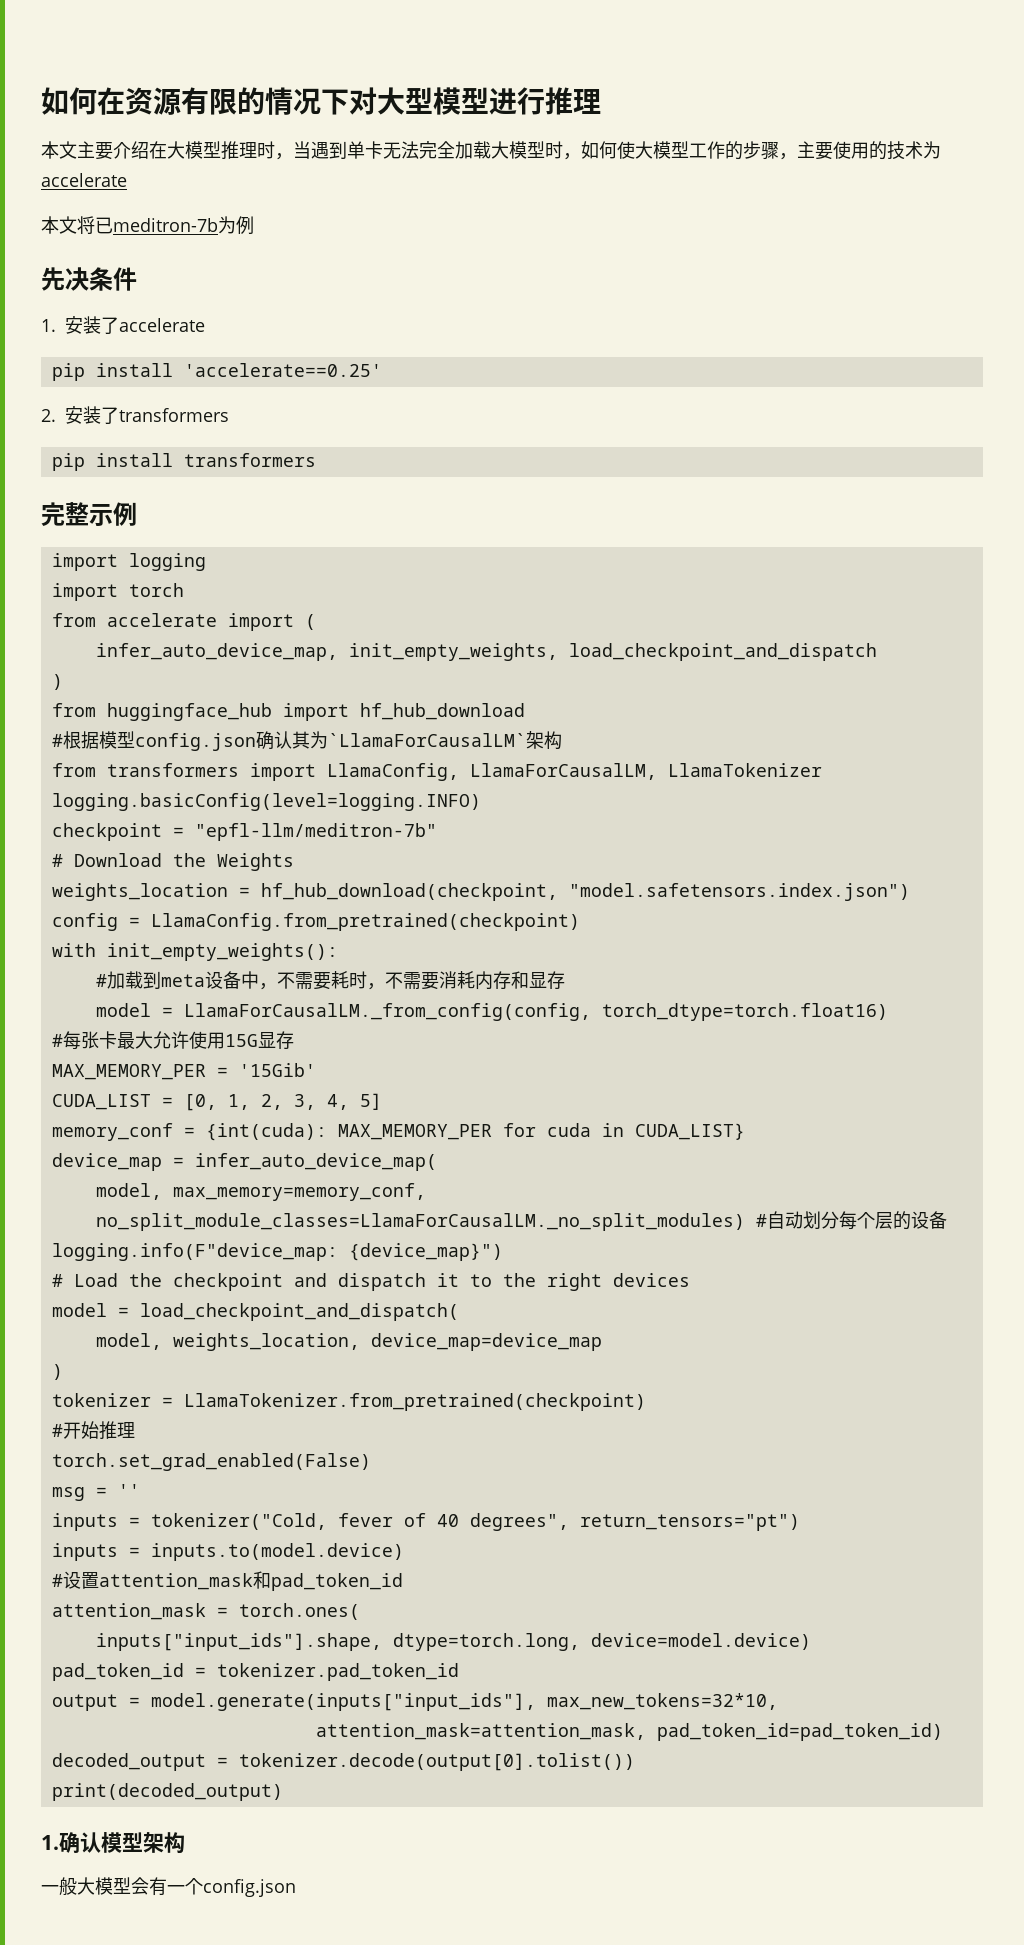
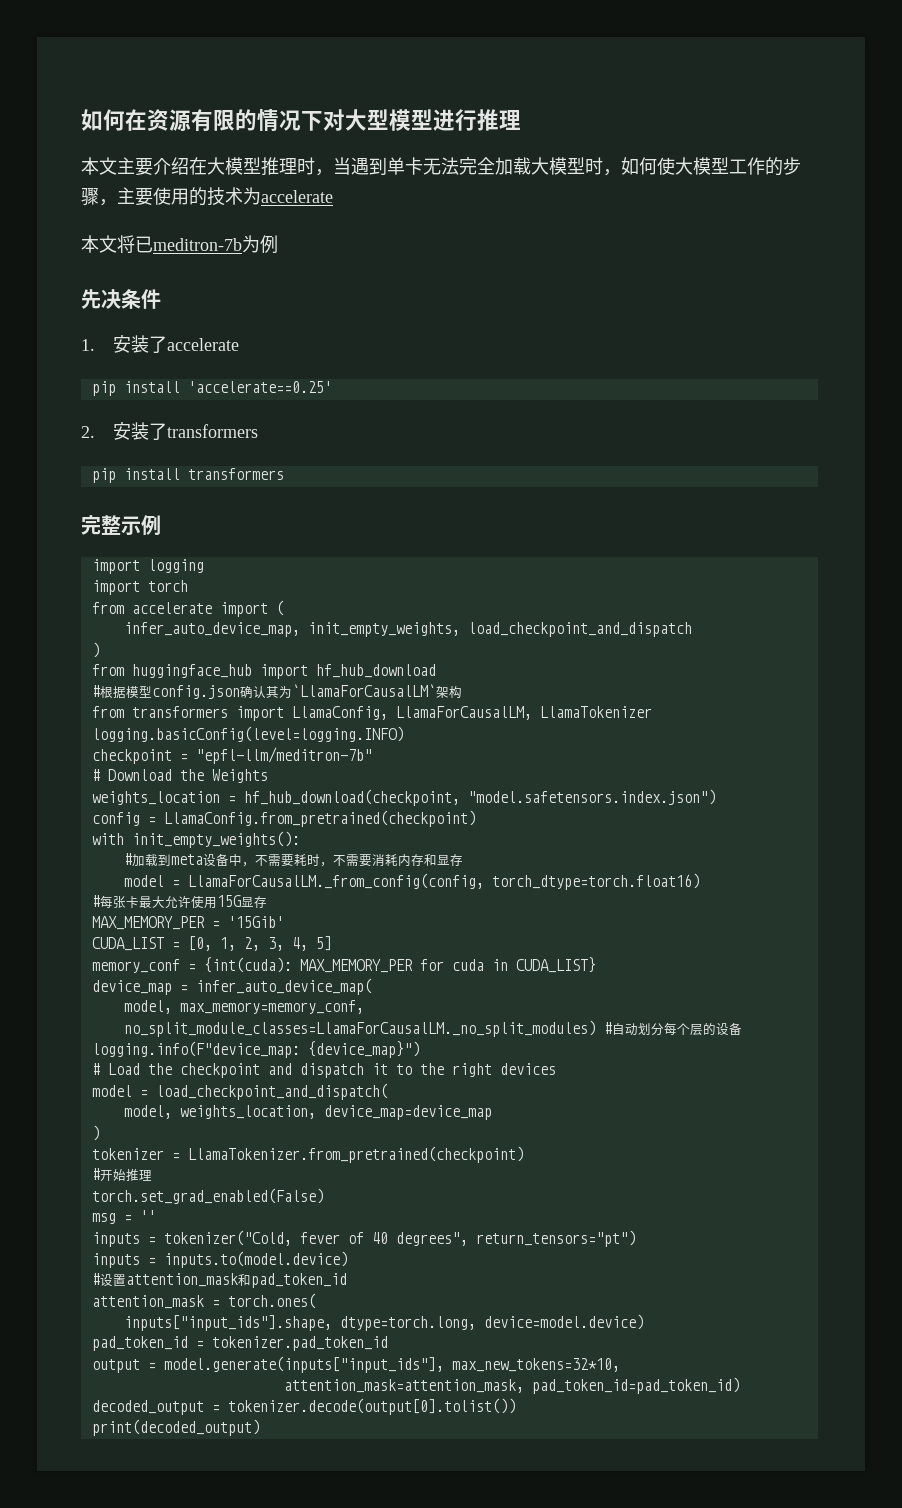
- 1.确认模型架构
- 一般大模型会有一个config.json

